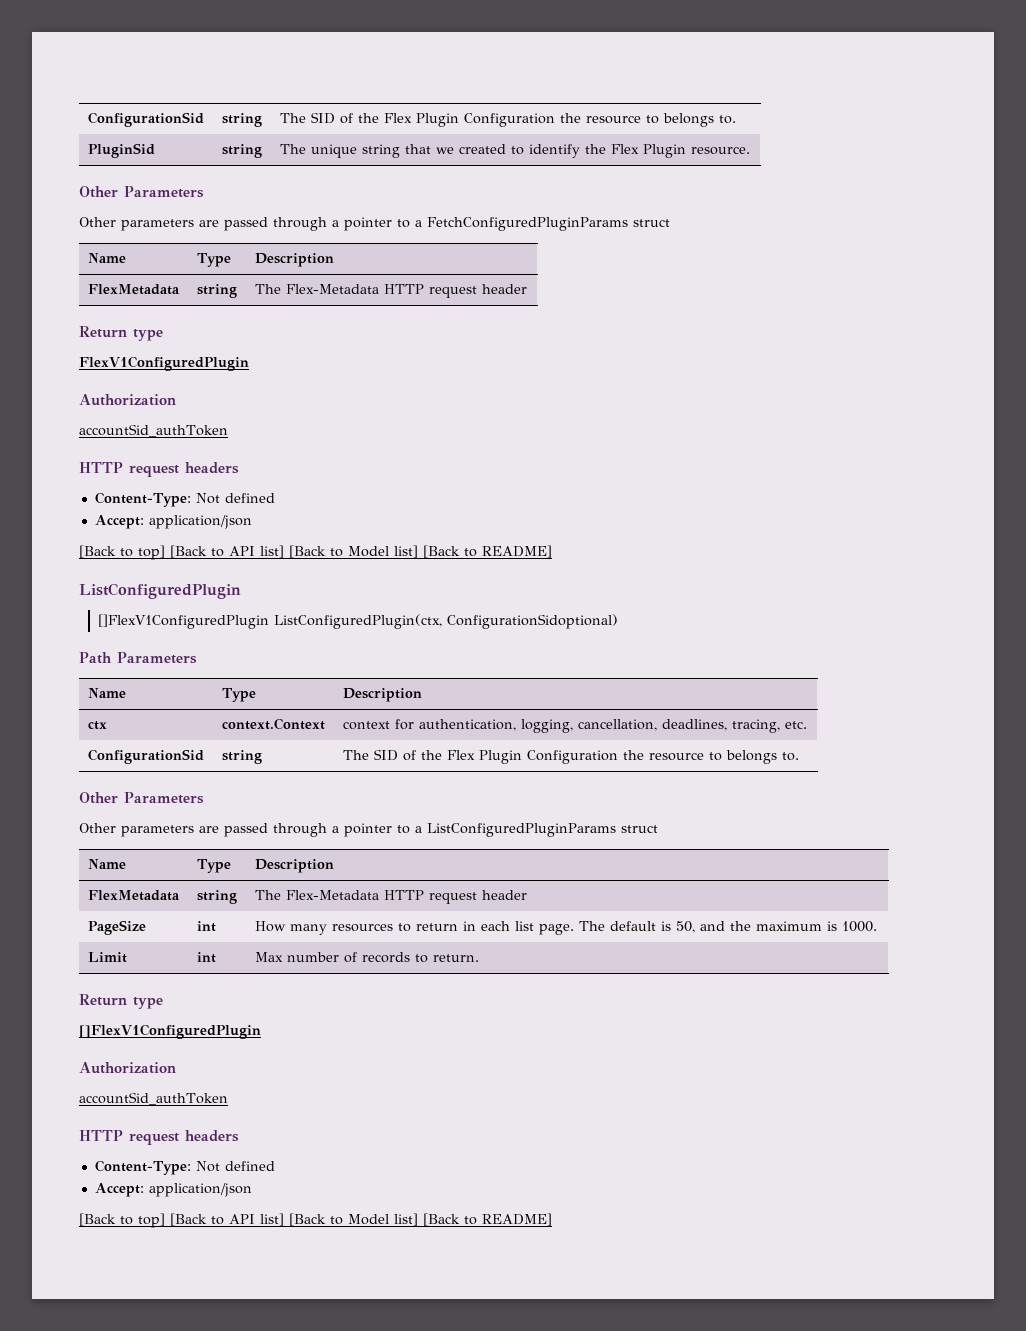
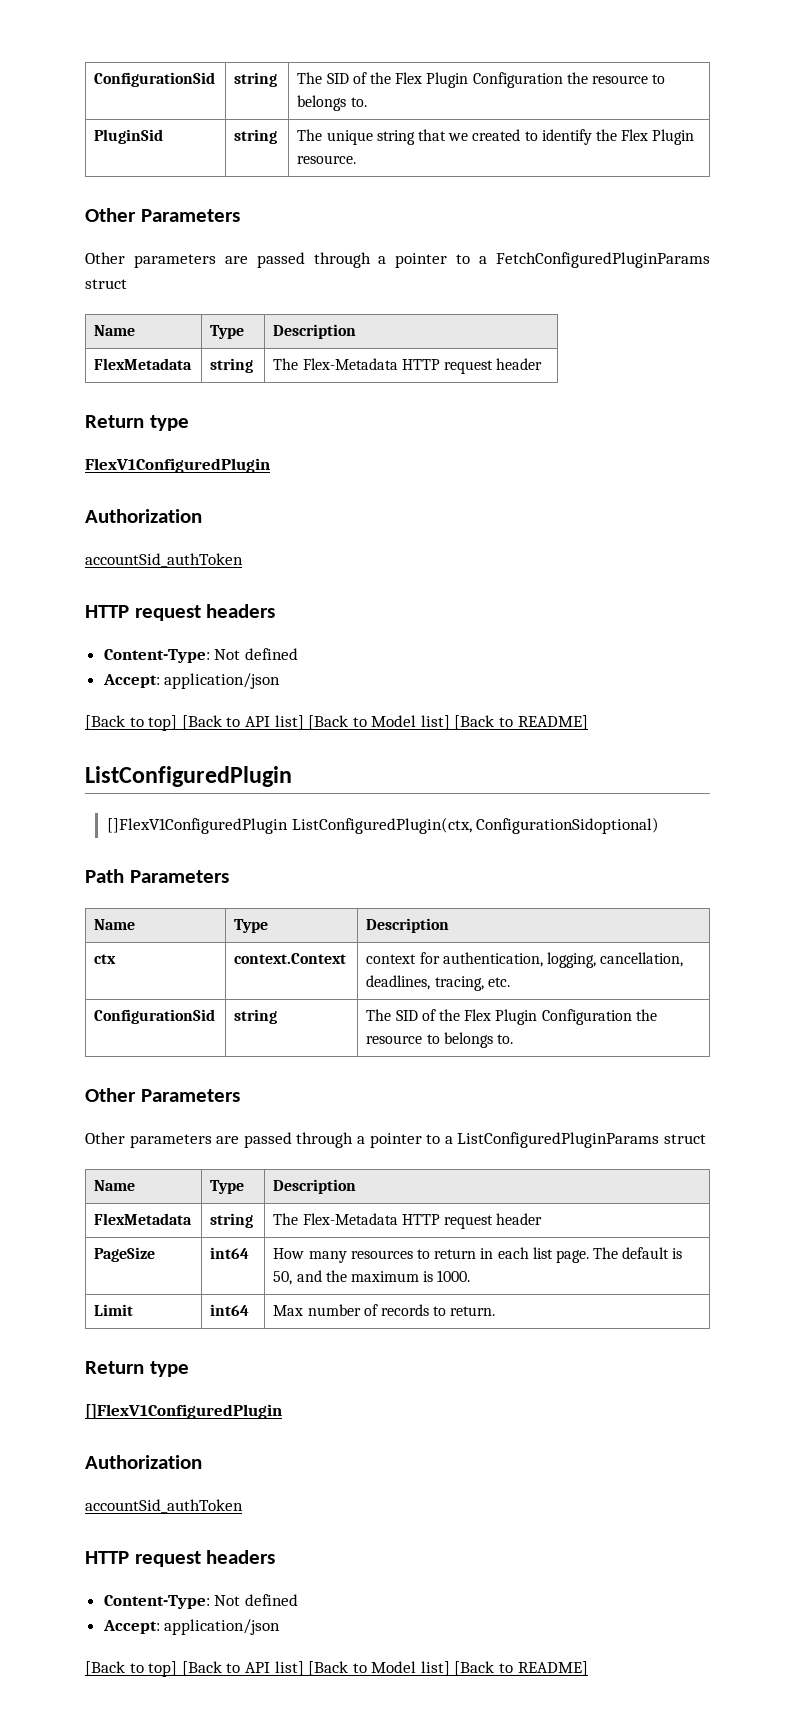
- PageSize | int | How many resources to return in each list page. The default is 50, and the maximum is 1000.
+ PageSize | int64 | How many resources to return in each list page. The default is 50, and the maximum is 1000.
- Limit | int | Max number of records to return.
+ Limit | int64 | Max number of records to return.

